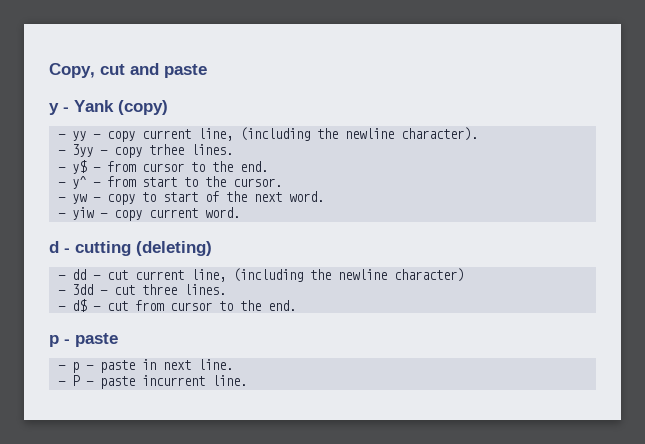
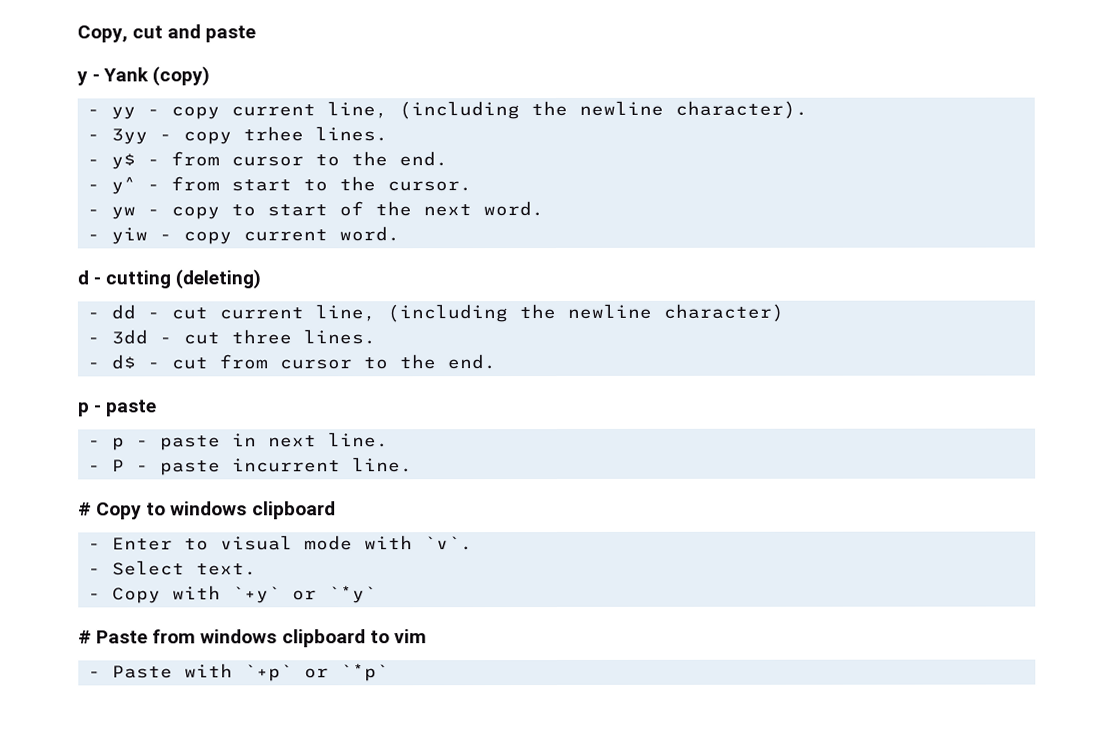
+ # Copy to windows clipboard
+ - Enter to visual mode with `v`.
+ - Select text.
+ - Copy with `+y` or `*y`
+ # Paste from windows clipboard to vim
+ - Paste with `+p` or `*p`

